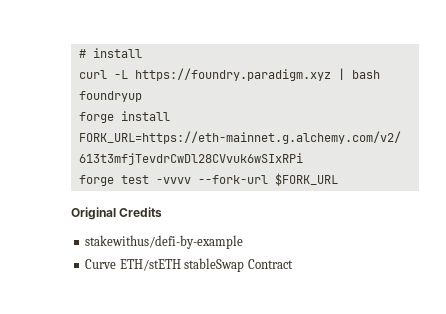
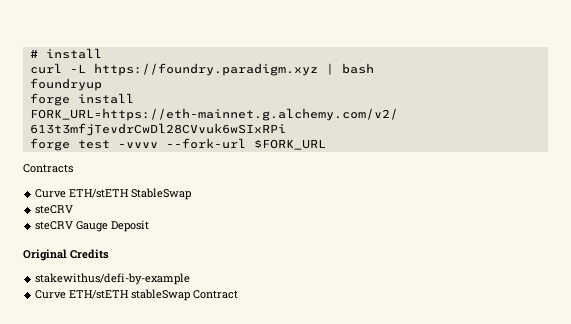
+ Contracts
+ Curve ETH/stETH StableSwap
+ steCRV
+ steCRV Gauge Deposit

